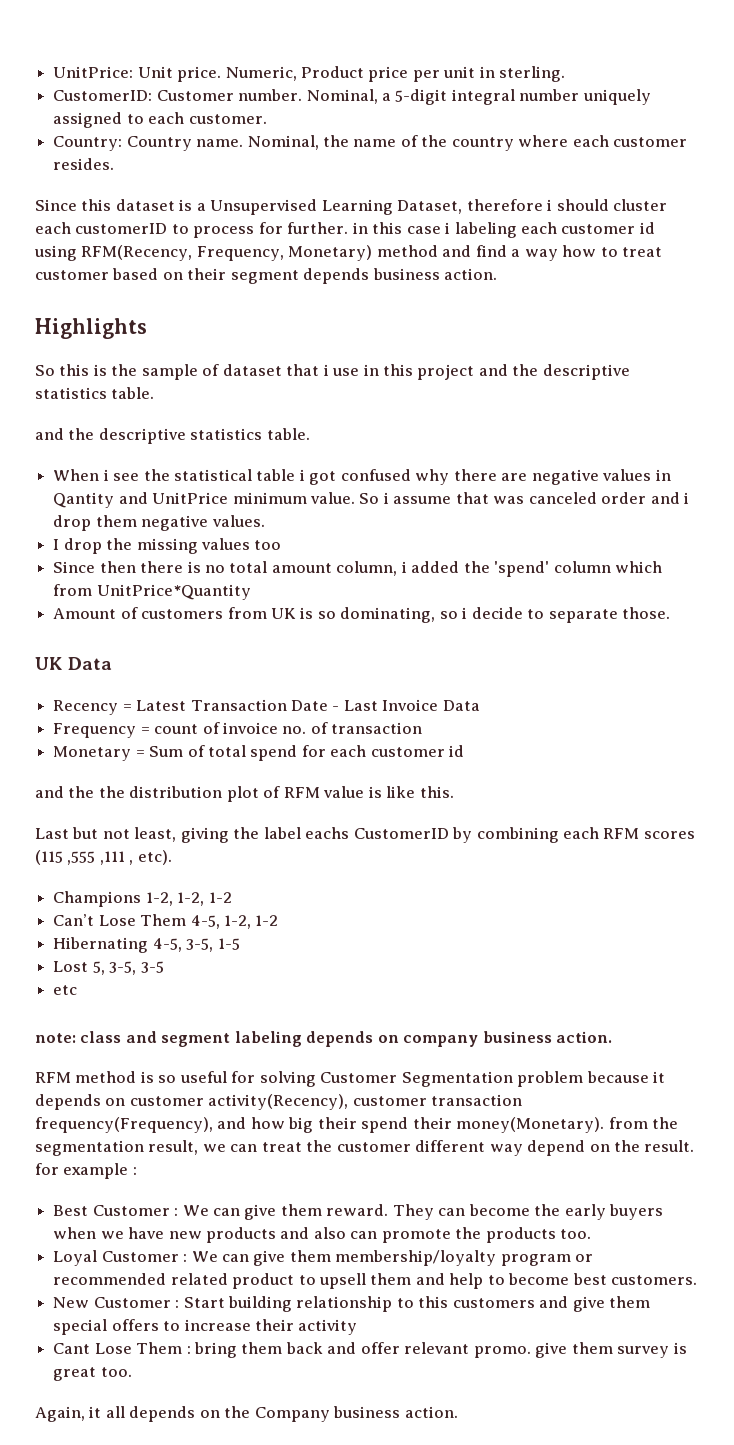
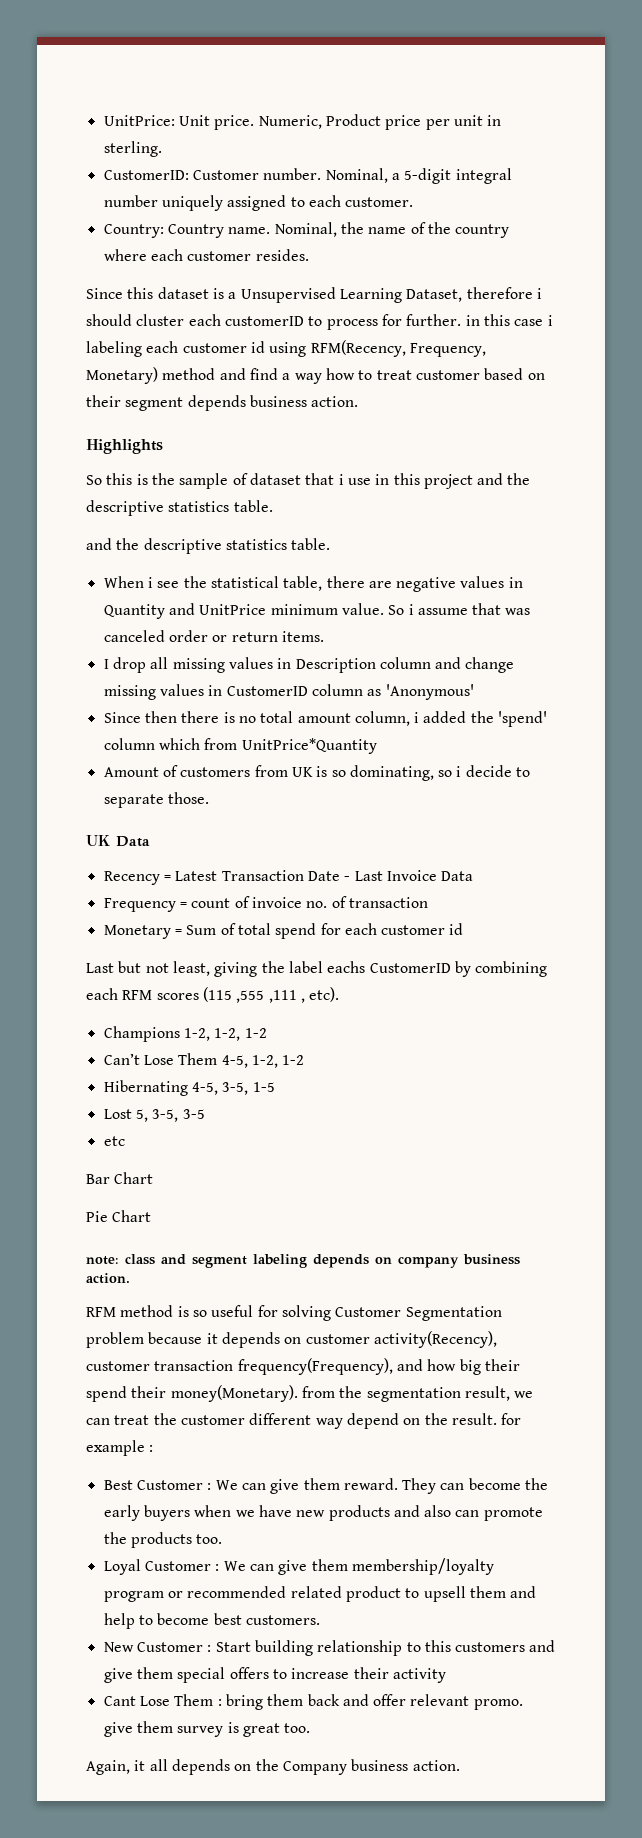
- When i see the statistical table i got confused why there are negative values in Qantity and UnitPrice minimum value.
+ When i see the statistical table, there are negative values in Quantity and UnitPrice minimum value.
- So i assume that was canceled order and i drop them negative values.
+ So i assume that was canceled order or return items.
- I drop the missing values too
+ I drop all missing values in Description column and change missing values in CustomerID column as 'Anonymous'
- and the the distribution plot of RFM value is like this.
+ Bar Chart
+ Pie Chart

